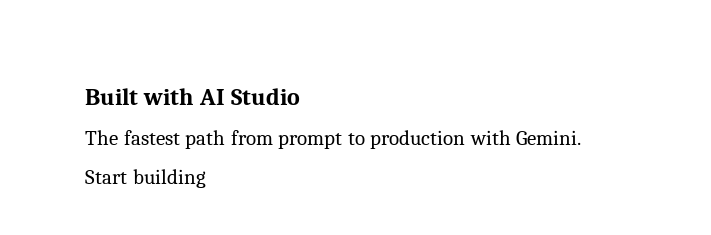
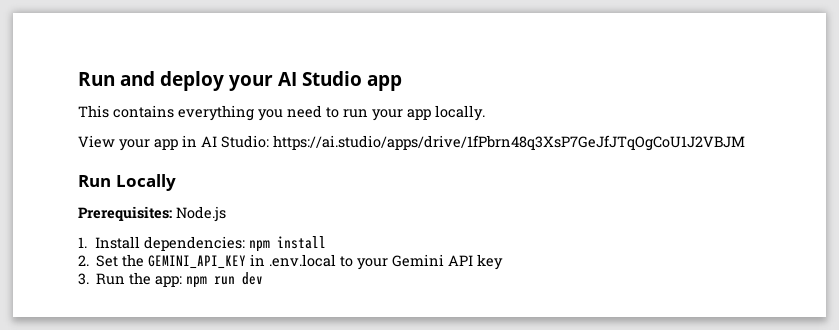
- Built with AI Studio
- The fastest path from prompt to production with Gemini.
- Start building
+ Run and deploy your AI Studio app
+ This contains everything you need to run your app locally.
+ View your app in AI Studio: https://ai.studio/apps/drive/1fPbrn48q3XsP7GeJfJTqOgCoU1J2VBJM
+ Run Locally
+ Prerequisites: Node.js
+ 1. Install dependencies: npm install
+ 2. Set the GEMINI_API_KEY in .env.local to your Gemini API key
+ 3. Run the app: npm run dev

